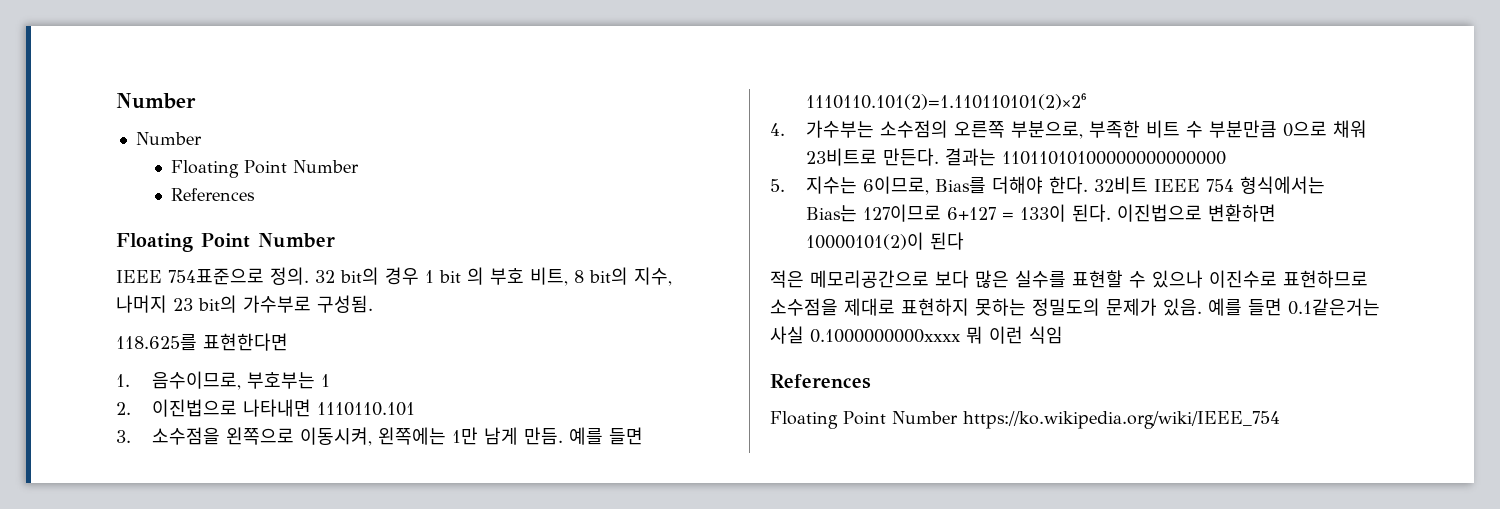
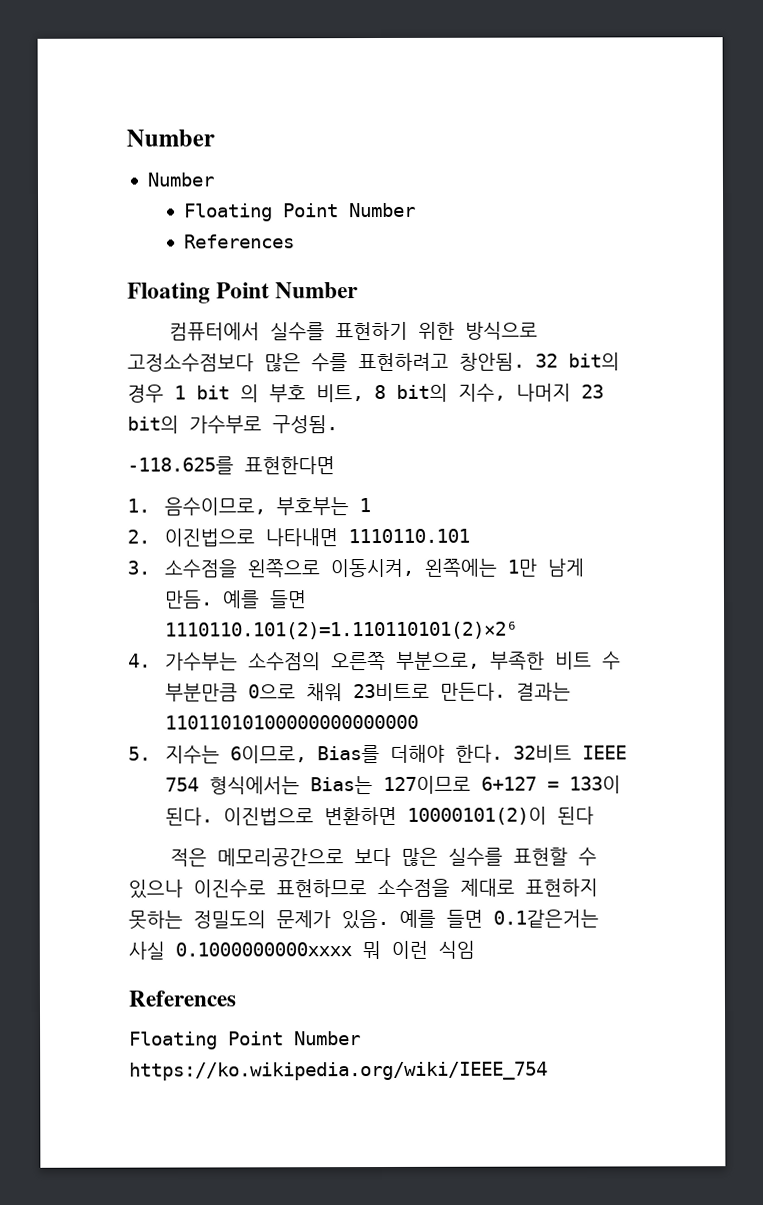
- IEEE 754표준으로 정의.
+ 컴퓨터에서 실수를 표현하기 위한 방식으로 고정소수점보다 많은 수를 표현하려고 창안됨.
- 118.625를 표현한다면
+ -118.625를 표현한다면

